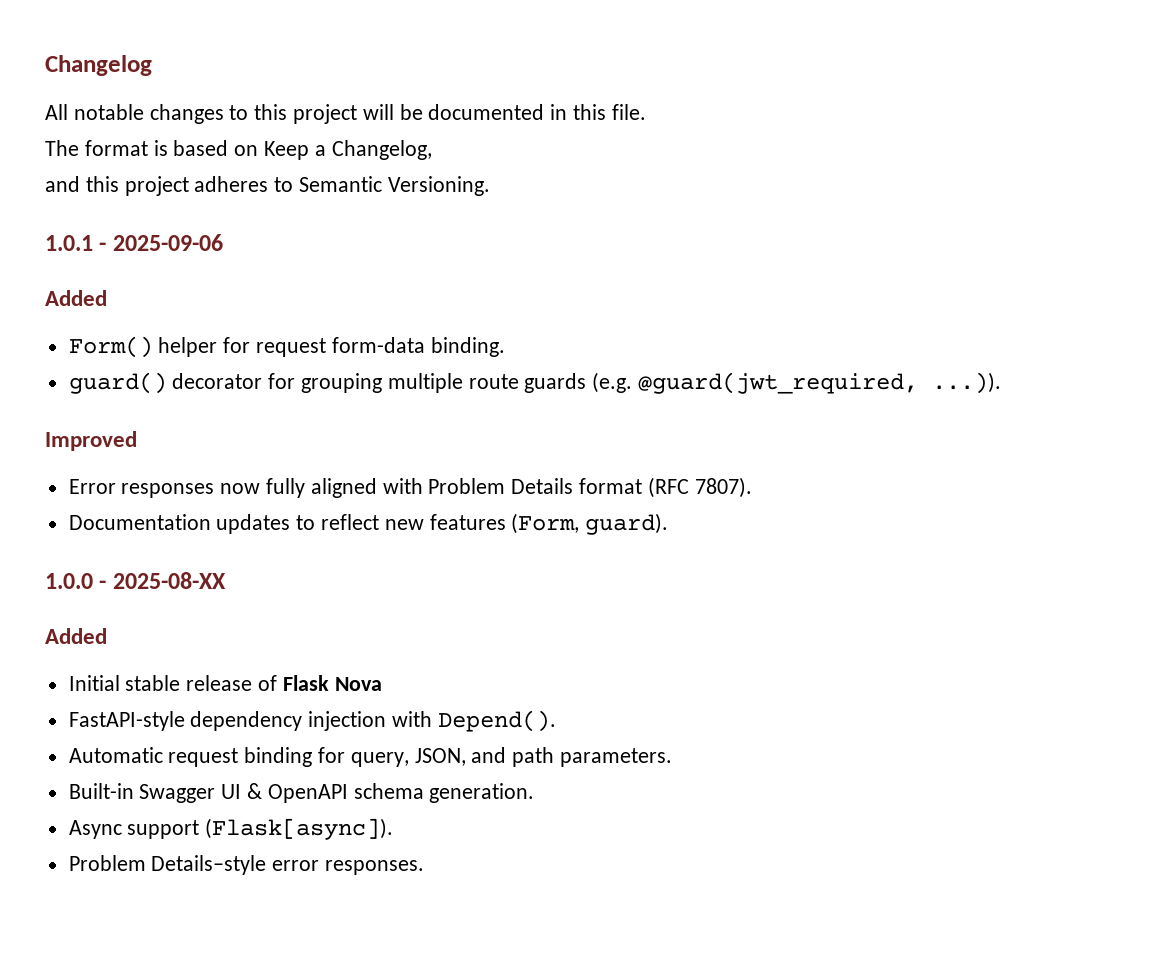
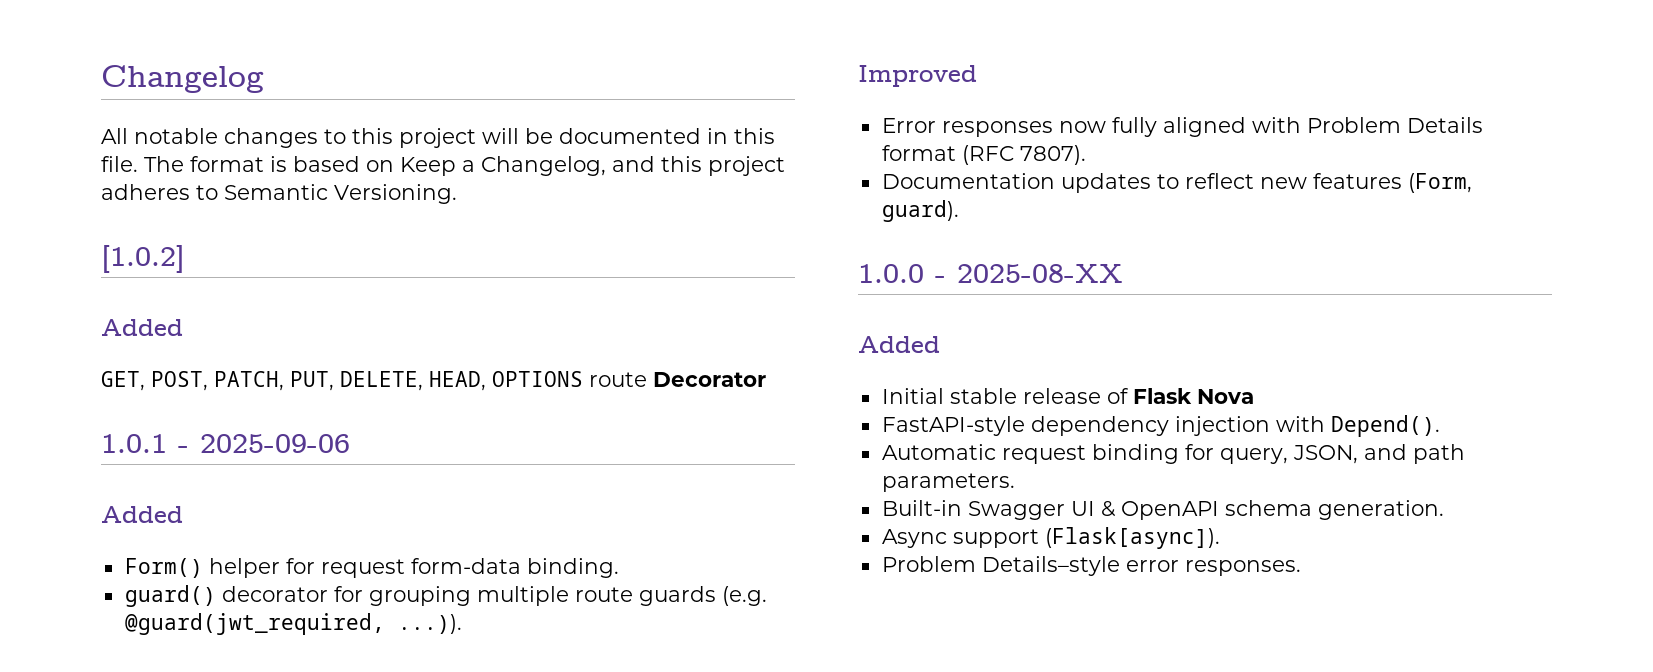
- All notable changes to this project will be documented in this file.
- The format is based on Keep a Changelog,
- and this project adheres to Semantic Versioning.
+ All notable changes to this project will be documented in this file. The format is based on Keep a Changelog, and this project adheres to Semantic Versioning.
+ [1.0.2]
+ Added
+ GET, POST, PATCH, PUT, DELETE, HEAD, OPTIONS route Decorator

